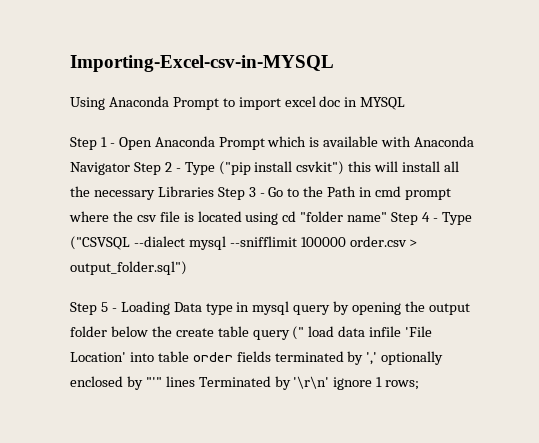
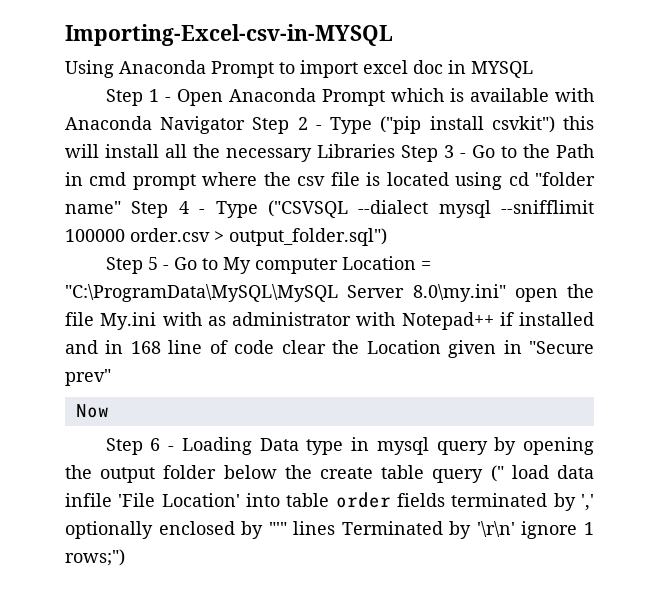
- Step 5 - Loading Data type in mysql query by opening the output folder below the create table query (" load data infile 'File Location' into table order fields terminated by ',' optionally enclosed by "'" lines Terminated by '\r\n' ignore 1 rows;
+ Step 5 - Go to My computer Location = "C:\ProgramData\MySQL\MySQL Server 8.0\my.ini" open the file My.ini with as administrator with Notepad++ if installed and in 168 line of code clear the Location given in "Secure prev"
+ Now
+ Step 6 - Loading Data type in mysql query by opening the output folder below the create table query (" load data infile 'File Location' into table order fields terminated by ',' optionally enclosed by "'" lines Terminated by '\r\n' ignore 1 rows;")

